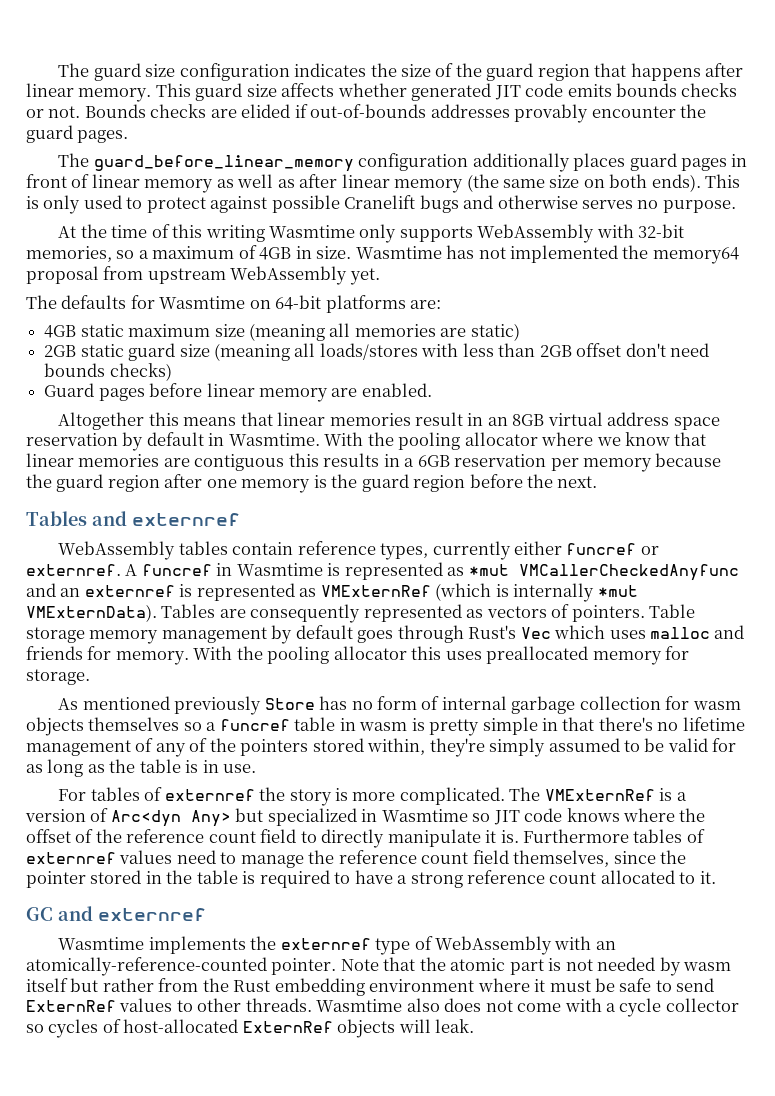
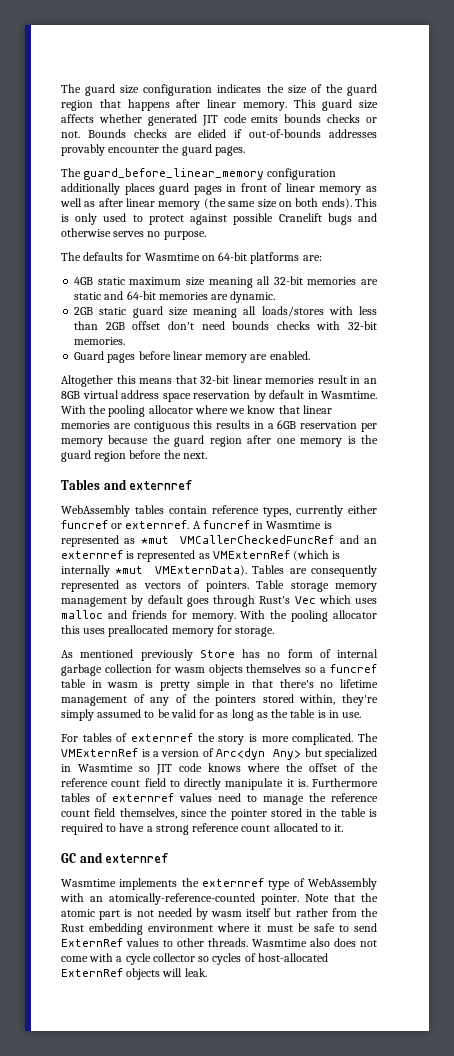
- At the time of this writing Wasmtime only supports WebAssembly with 32-bit memories, so a maximum of 4GB in size. Wasmtime has not implemented the memory64 proposal from upstream WebAssembly yet.
- 4GB static maximum size (meaning all memories are static)
+ 4GB static maximum size meaning all 32-bit memories are static and 64-bit memories are dynamic.
- 2GB static guard size (meaning all loads/stores with less than 2GB offset don't need bounds checks)
+ 2GB static guard size meaning all loads/stores with less than 2GB offset don't need bounds checks with 32-bit memories.
- Altogether this means that linear memories result in an 8GB virtual address space reservation by default in Wasmtime.
+ Altogether this means that 32-bit linear memories result in an 8GB virtual address space reservation by default in Wasmtime.
- A funcref in Wasmtime is represented as *mut VMCallerCheckedAnyfunc and an externref is represented as VMExternRef (which is internally *mut VMExternData).
+ A funcref in Wasmtime is represented as *mut VMCallerCheckedFuncRef and an externref is represented as VMExternRef (which is internally *mut VMExternData).

